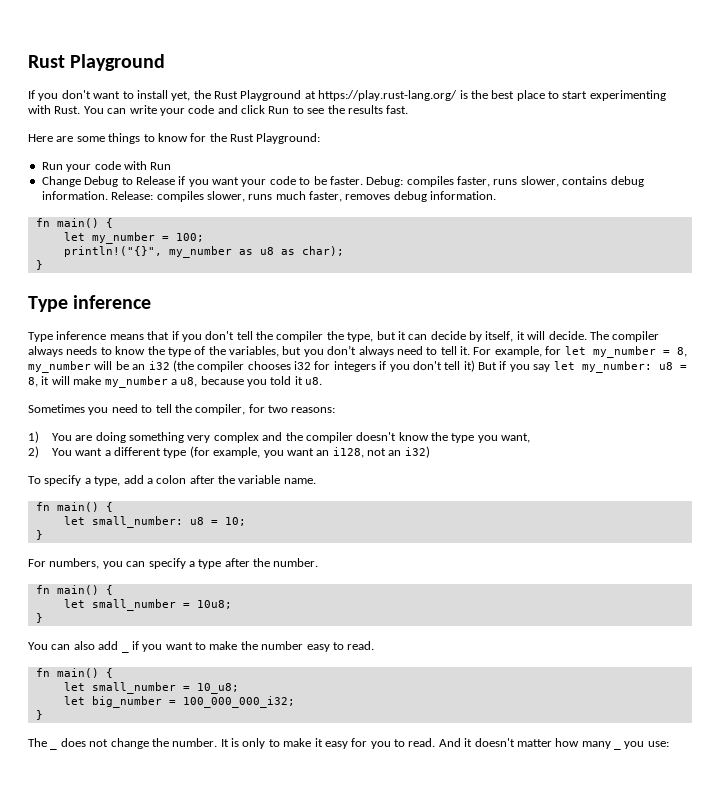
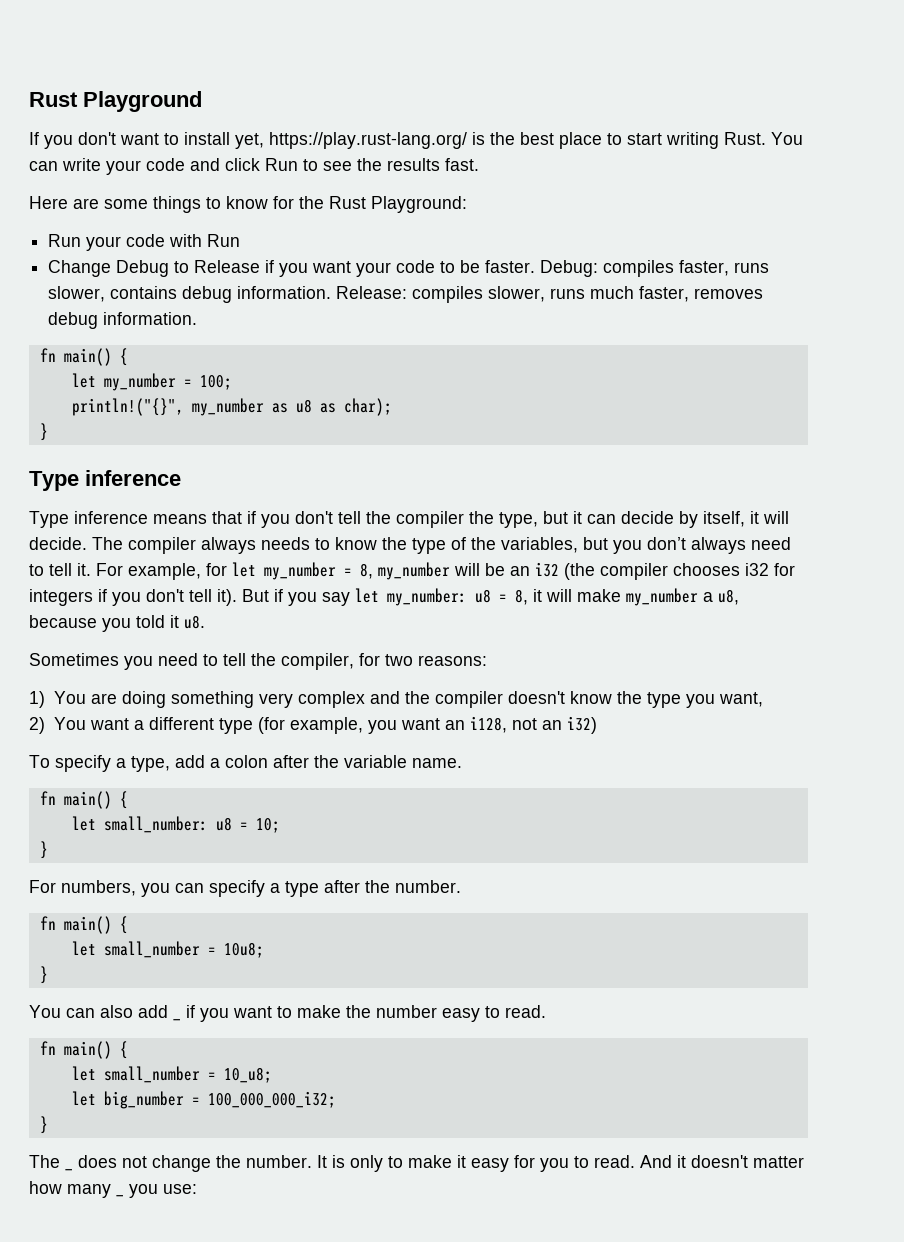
- If you don't want to install yet, the Rust Playground at https://play.rust-lang.org/ is the best place to start experimenting with Rust.
+ If you don't want to install yet, https://play.rust-lang.org/ is the best place to start writing Rust.
- For example, for let my_number = 8, my_number will be an i32 (the compiler chooses i32 for integers if you don't tell it) But if you say let my_number: u8 = 8, it will make my_number a u8, because you told it u8.
+ For example, for let my_number = 8, my_number will be an i32 (the compiler chooses i32 for integers if you don't tell it). But if you say let my_number: u8 = 8, it will make my_number a u8, because you told it u8.

